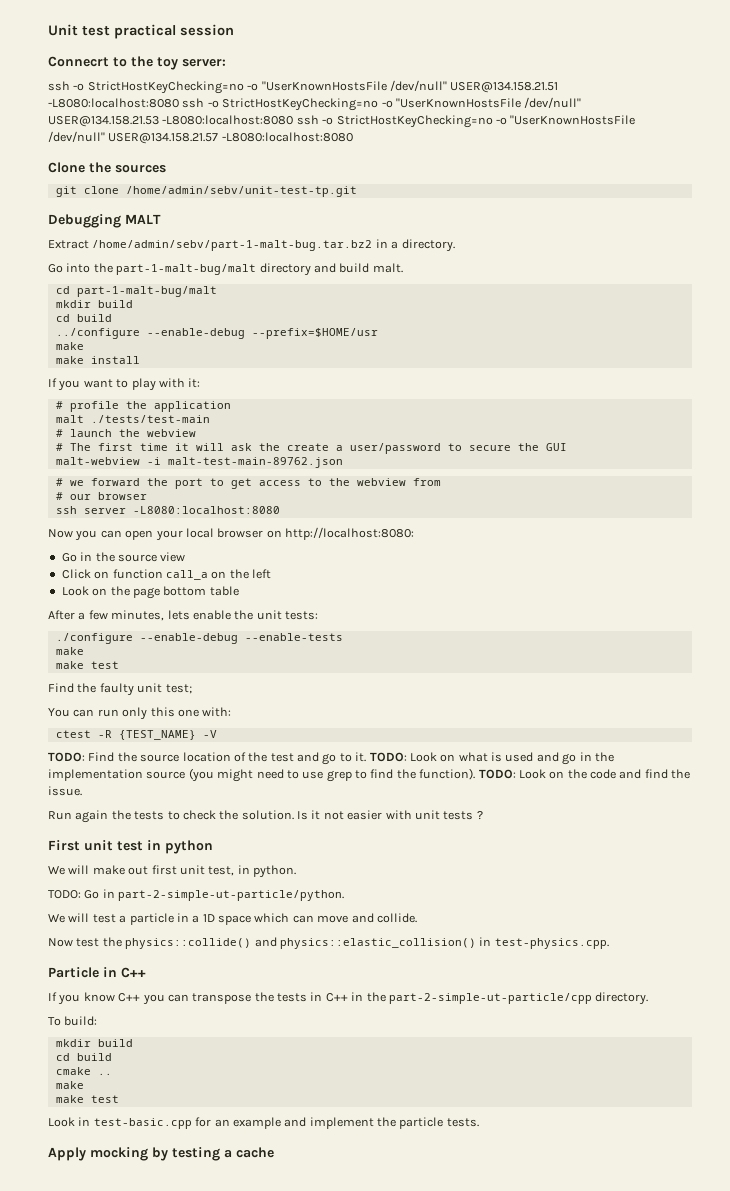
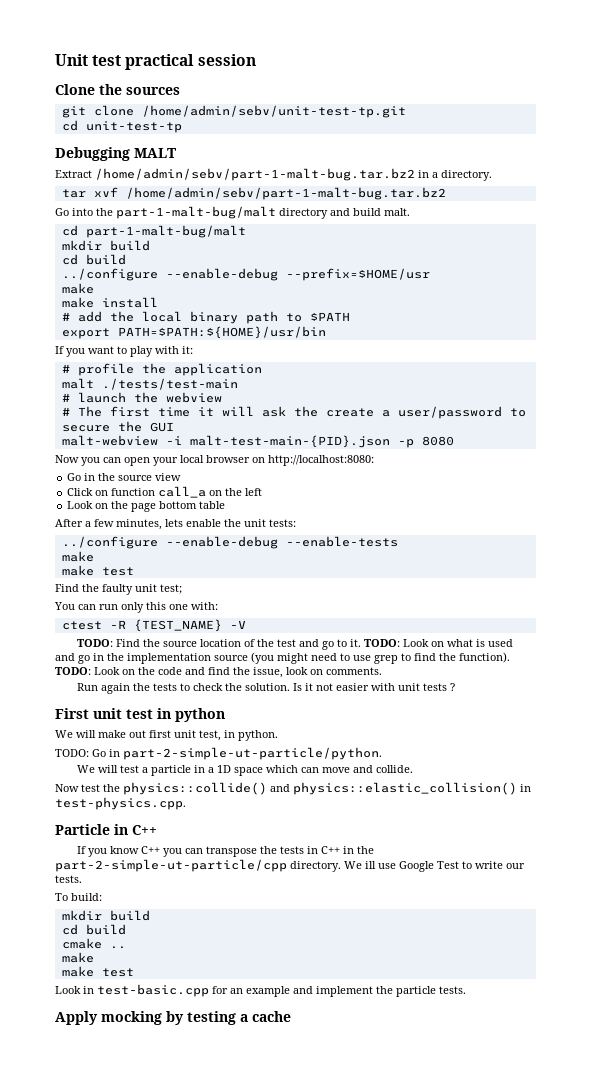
- Connecrt to the toy server:
- ssh -o StrictHostKeyChecking=no -o "UserKnownHostsFile /dev/null" USER@134.158.21.51 -L8080:localhost:8080 ssh -o StrictHostKeyChecking=no -o "UserKnownHostsFile /dev/null" USER@134.158.21.53 -L8080:localhost:8080 ssh -o StrictHostKeyChecking=no -o "UserKnownHostsFile /dev/null" USER@134.158.21.57 -L8080:localhost:8080
+ cd unit-test-tp
+ tar xvf /home/admin/sebv/part-1-malt-bug.tar.bz2
+ # add the local binary path to $PATH
+ export PATH=$PATH:${HOME}/usr/bin
- malt-webview -i malt-test-main-89762.json
- # we forward the port to get access to the webview from
- # our browser
- ssh server -L8080:localhost:8080
+ malt-webview -i malt-test-main-{PID}.json -p 8080
- ./configure --enable-debug --enable-tests
+ ../configure --enable-debug --enable-tests
- TODO: Look on the code and find the issue.
+ TODO: Look on the code and find the issue, look on comments.
+ We ill use Google Test to write our tests.

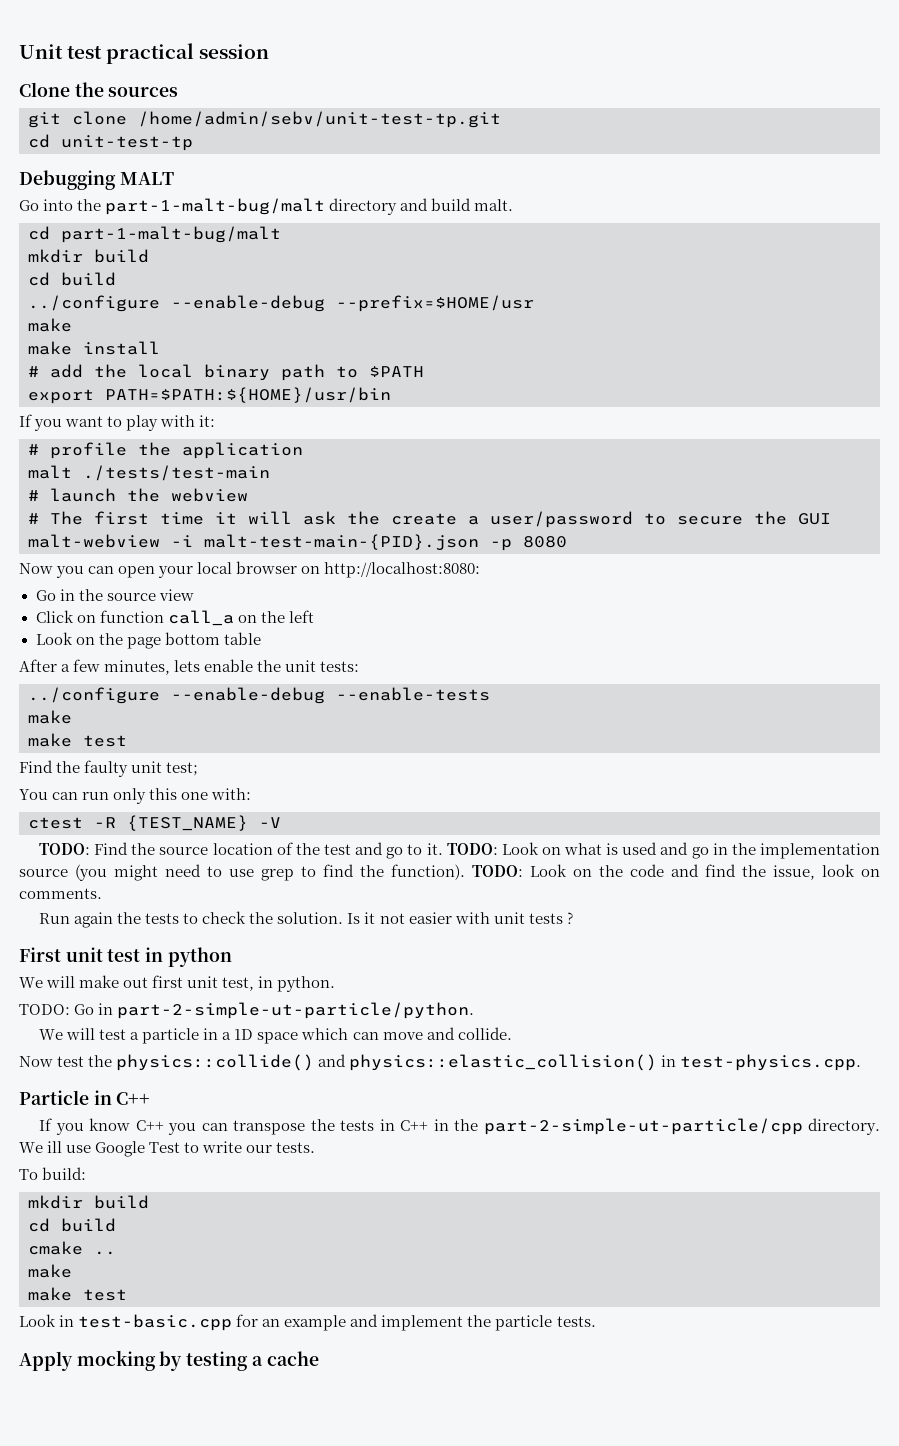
- Extract /home/admin/sebv/part-1-malt-bug.tar.bz2 in a directory.
- tar xvf /home/admin/sebv/part-1-malt-bug.tar.bz2

